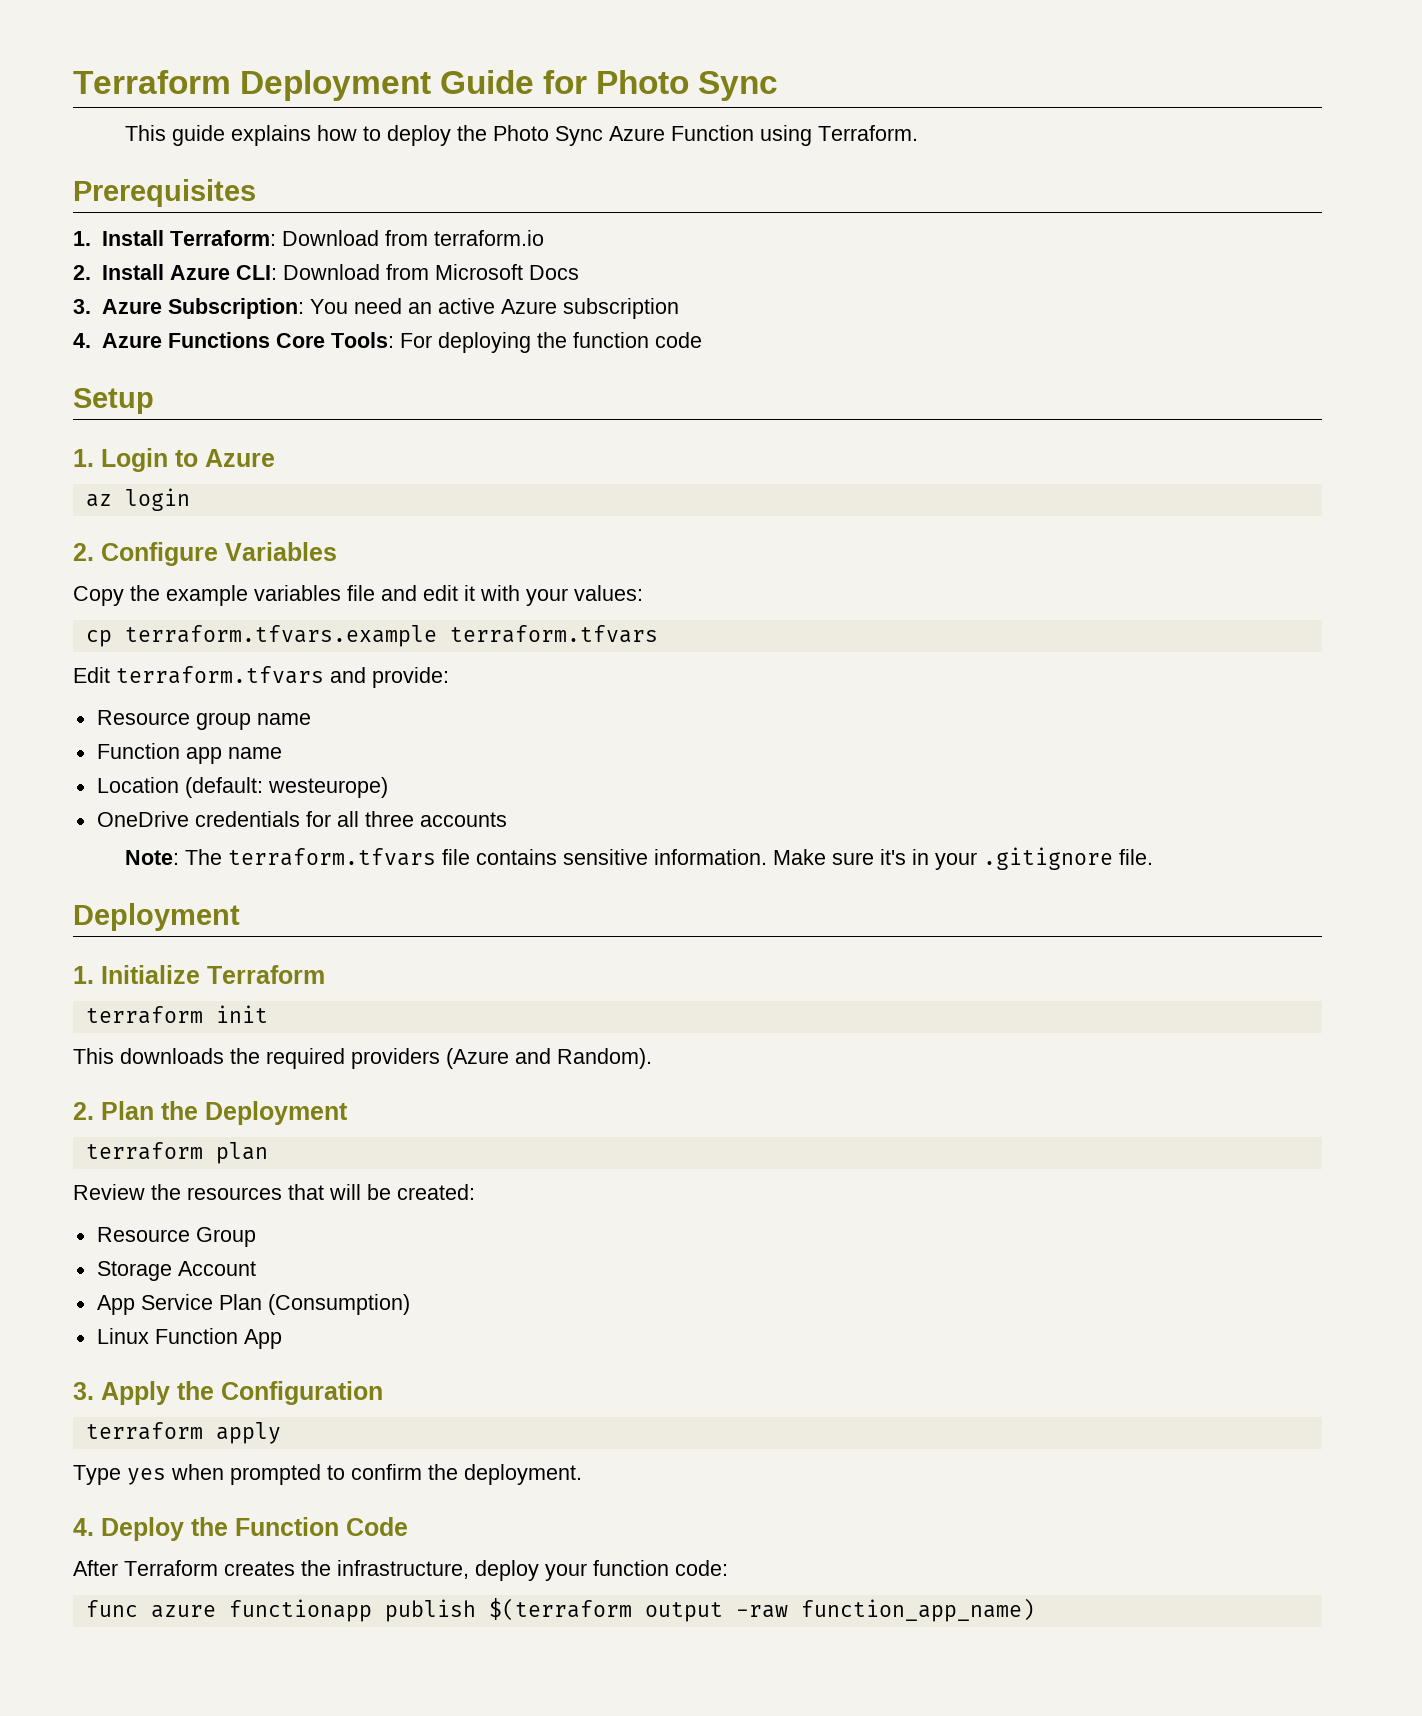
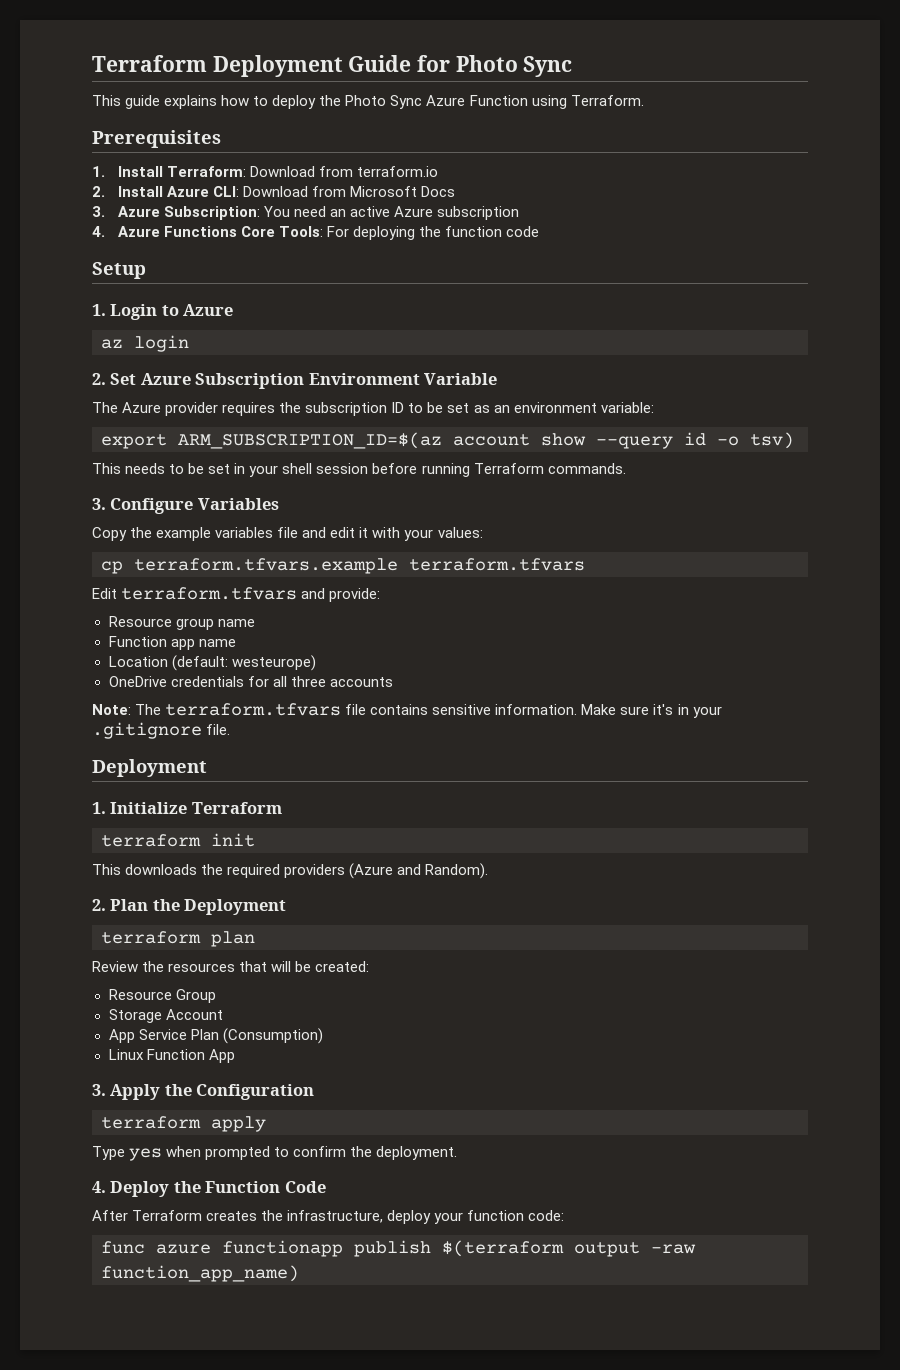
- 2. Configure Variables
+ 2. Set Azure Subscription Environment Variable
+ The Azure provider requires the subscription ID to be set as an environment variable:
+ export ARM_SUBSCRIPTION_ID=$(az account show --query id -o tsv)
+ This needs to be set in your shell session before running Terraform commands.
+ 3. Configure Variables

